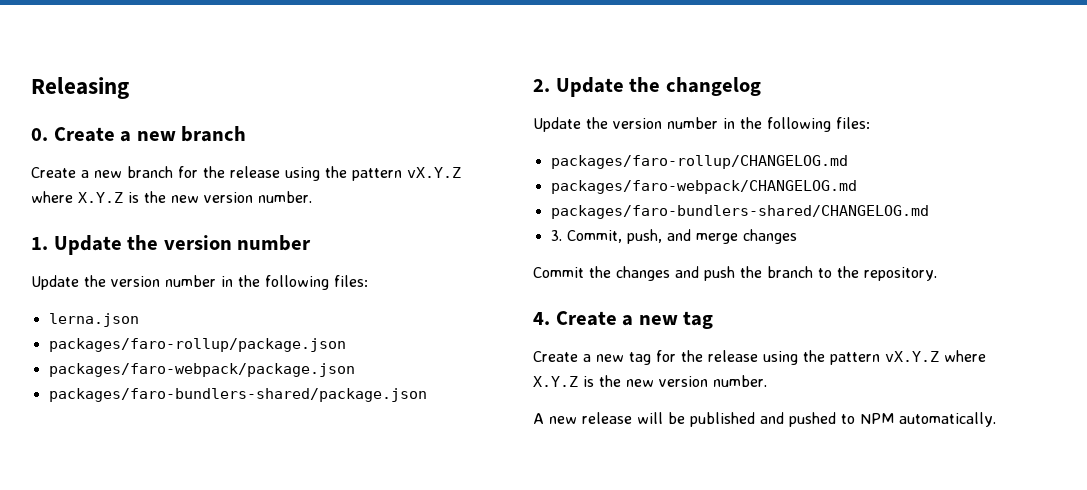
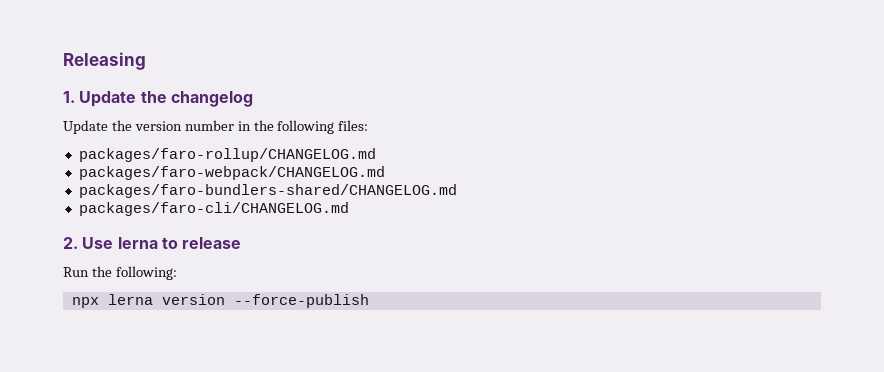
- 0. Create a new branch
- Create a new branch for the release using the pattern vX.Y.Z where X.Y.Z is the new version number.
- 1. Update the version number
- Update the version number in the following files:
- lerna.json
- packages/faro-rollup/package.json
- packages/faro-webpack/package.json
- packages/faro-bundlers-shared/package.json
- 2. Update the changelog
+ 1. Update the changelog
- 3. Commit, push, and merge changes
- Commit the changes and push the branch to the repository.
- 4. Create a new tag
- Create a new tag for the release using the pattern vX.Y.Z where X.Y.Z is the new version number.
- A new release will be published and pushed to NPM automatically.
+ packages/faro-cli/CHANGELOG.md
+ 2. Use lerna to release
+ Run the following:
+ npx lerna version --force-publish

